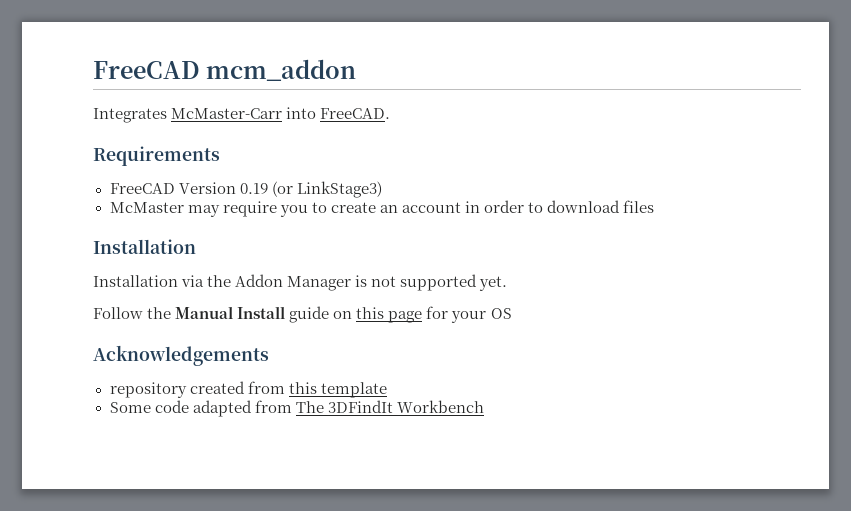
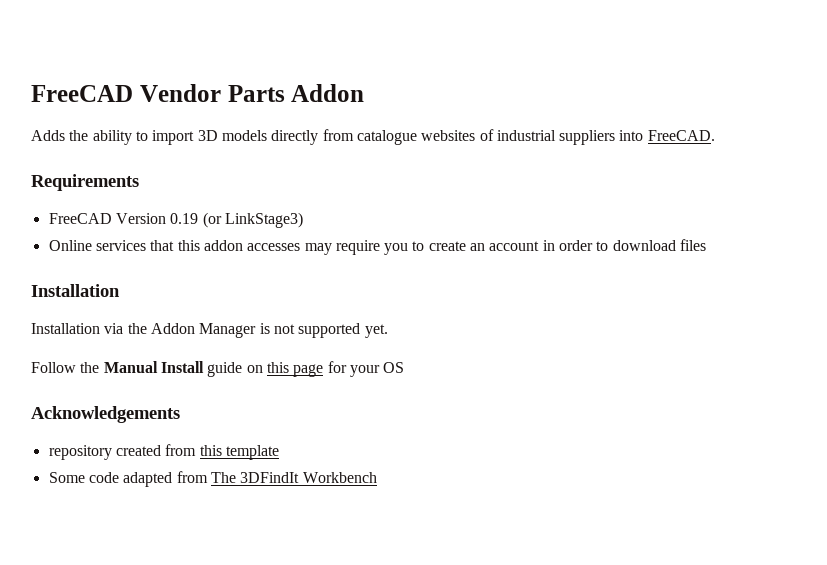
- FreeCAD mcm_addon
- Integrates McMaster-Carr into FreeCAD.
+ FreeCAD Vendor Parts Addon
+ Adds the ability to import 3D models directly from catalogue websites of industrial suppliers into FreeCAD.
- McMaster may require you to create an account in order to download files
+ Online services that this addon accesses may require you to create an account in order to download files

